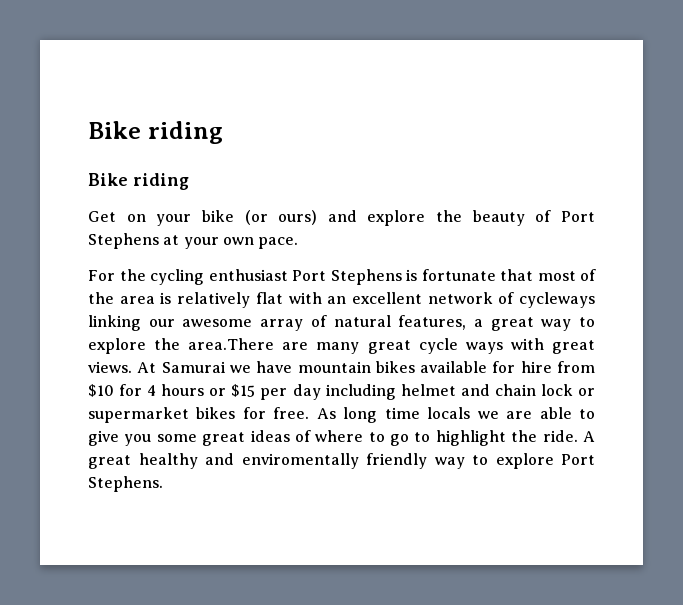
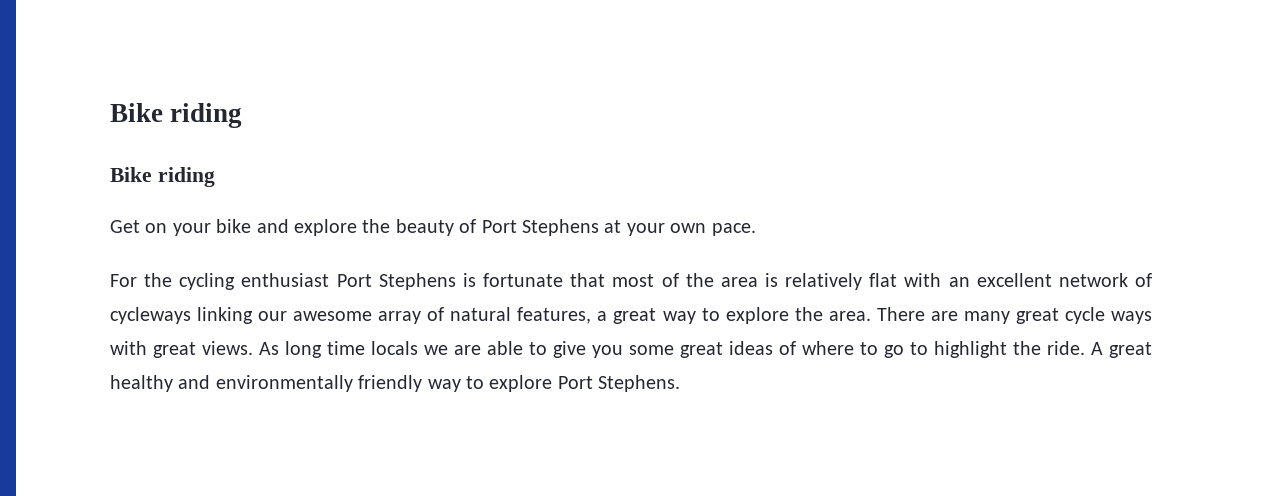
- Get on your bike (or ours) and explore the beauty of Port Stephens at your own pace.
+ Get on your bike and explore the beauty of Port Stephens at your own pace.
- For the cycling enthusiast Port Stephens is fortunate that most of the area is relatively flat with an excellent network of cycleways linking our awesome array of natural features, a great way to explore the area.There are many great cycle ways with great views.
+ For the cycling enthusiast Port Stephens is fortunate that most of the area is relatively flat with an excellent network of cycleways linking our awesome array of natural features, a great way to explore the area. There are many great cycle ways with great views.
- At Samurai we have mountain bikes available for hire from $10 for 4 hours or $15 per day including helmet and chain lock or supermarket bikes for free.
- A great healthy and enviromentally friendly way to explore Port Stephens.
+ A great healthy and environmentally friendly way to explore Port Stephens.

